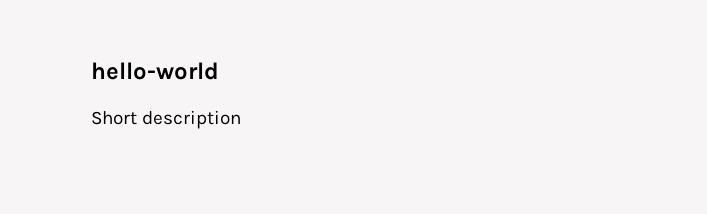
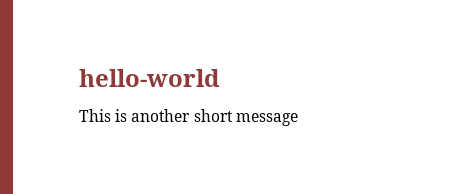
- Short description
+ This is another short message

